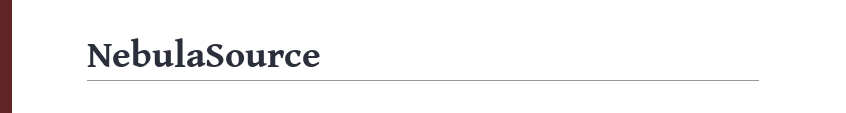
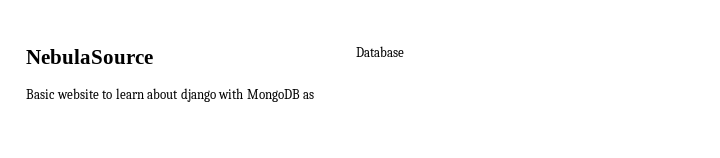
+ Basic website to learn about django with MongoDB as Database

